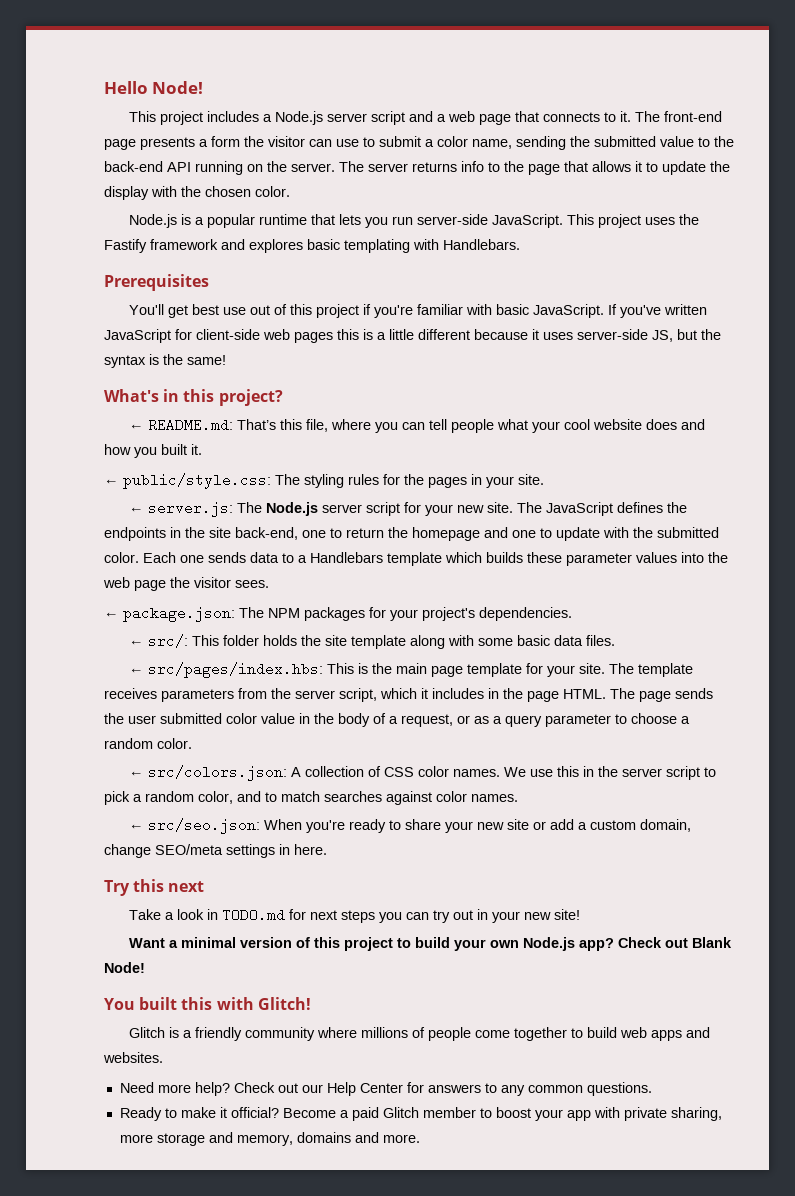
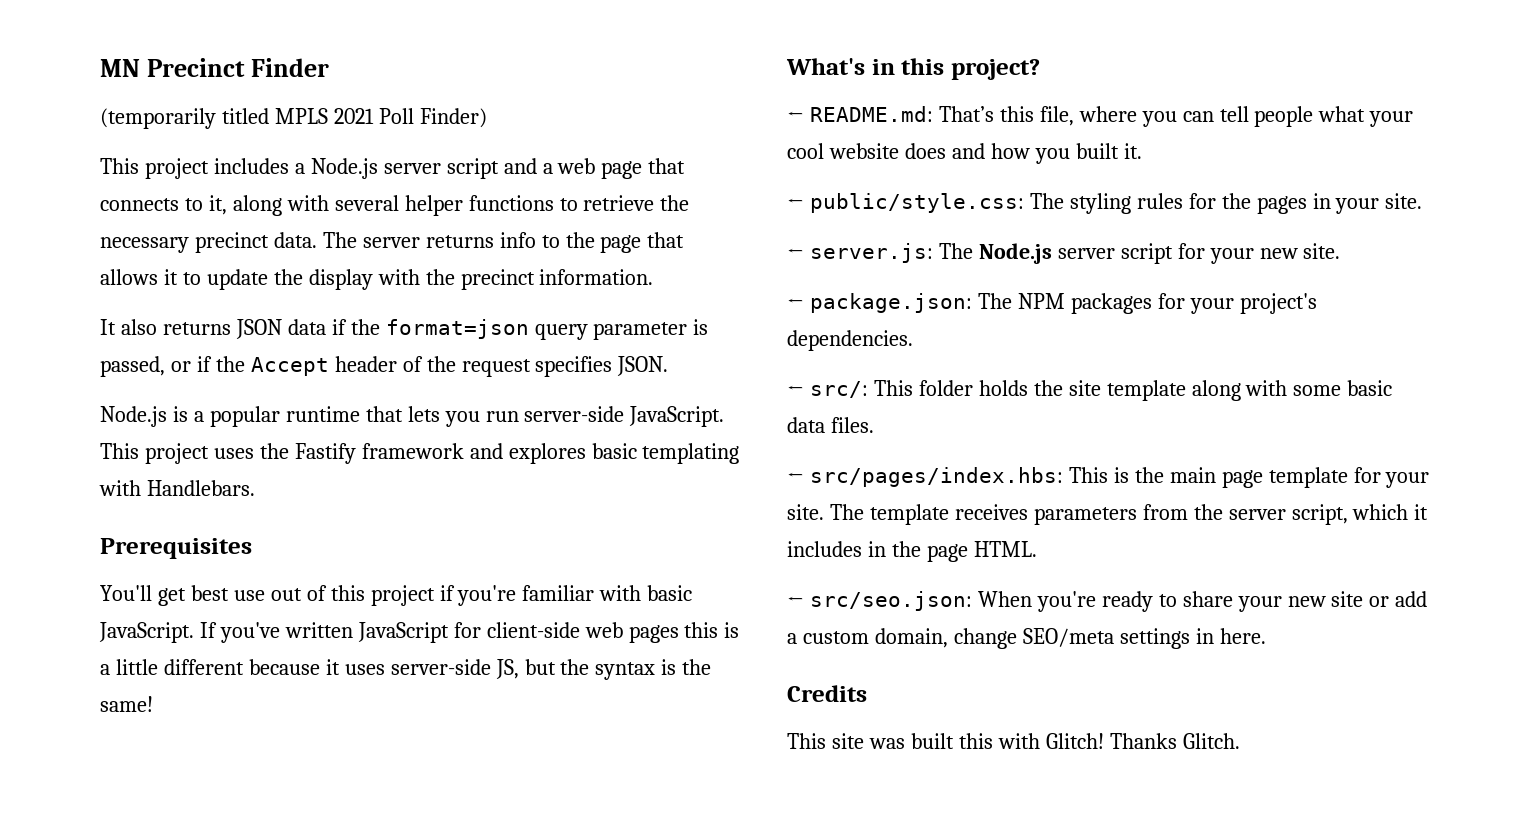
- Hello Node!
+ MN Precinct Finder
+ (temporarily titled MPLS 2021 Poll Finder)
- This project includes a Node.js server script and a web page that connects to it. The front-end page presents a form the visitor can use to submit a color name, sending the submitted value to the back-end API running on the server.
+ This project includes a Node.js server script and a web page that connects to it, along with several helper functions to retrieve the necessary precinct data.
- The server returns info to the page that allows it to update the display with the chosen color.
+ The server returns info to the page that allows it to update the display with the precinct information.
+ It also returns JSON data if the format=json query parameter is passed, or if the Accept header of the request specifies JSON.
- The JavaScript defines the endpoints in the site back-end, one to return the homepage and one to update with the submitted color. Each one sends data to a Handlebars template which builds these parameter values into the web page the visitor sees.
- The page sends the user submitted color value in the body of a request, or as a query parameter to choose a random color.
- ← src/colors.json: A collection of CSS color names. We use this in the server script to pick a random color, and to match searches against color names.
- Try this next
- Take a look in TODO.md for next steps you can try out in your new site!
- Want a minimal version of this project to build your own Node.js app? Check out Blank Node!
- You built this with Glitch!
- Glitch is a friendly community where millions of people come together to build web apps and websites.
- Need more help? Check out our Help Center for answers to any common questions.
- Ready to make it official? Become a paid Glitch member to boost your app with private sharing, more storage and memory, domains and more.
+ Credits
+ This site was built this with Glitch! Thanks Glitch.

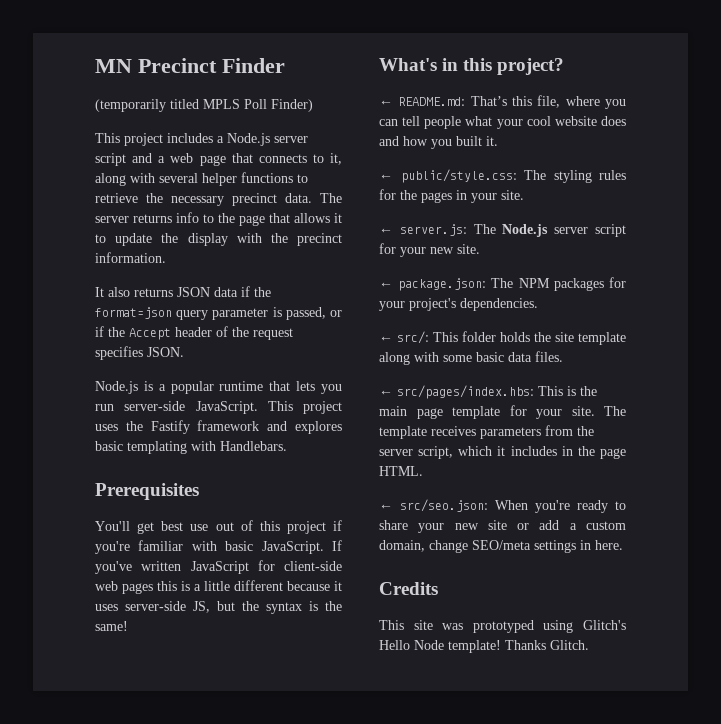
- (temporarily titled MPLS 2021 Poll Finder)
+ (temporarily titled MPLS Poll Finder)
- This site was built this with Glitch!
+ This site was prototyped using Glitch's Hello Node template!

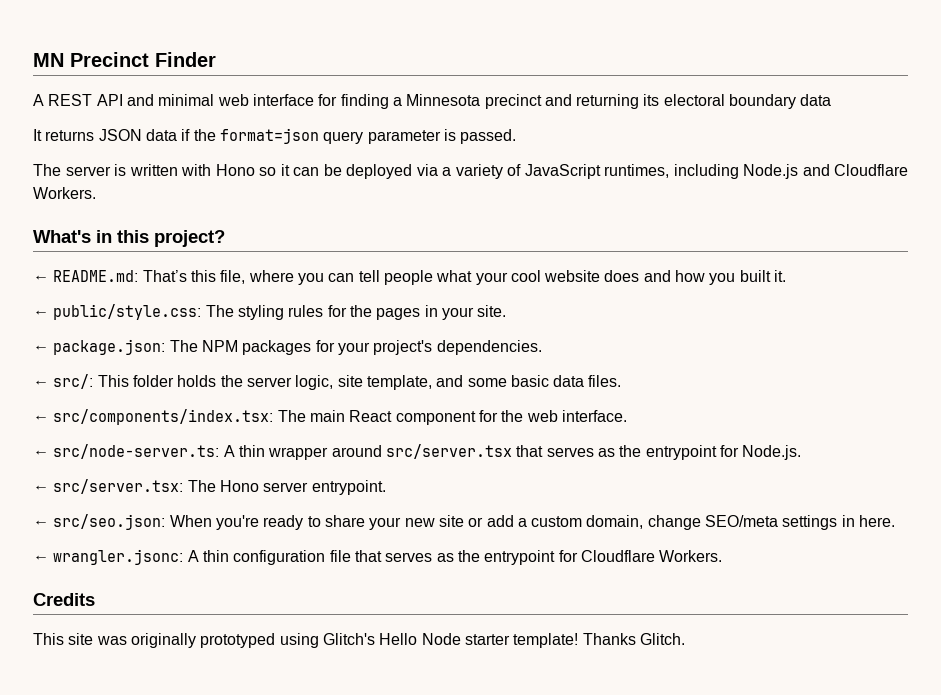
- (temporarily titled MPLS Poll Finder)
- This project includes a Node.js server script and a web page that connects to it, along with several helper functions to retrieve the necessary precinct data. The server returns info to the page that allows it to update the display with the precinct information.
+ A REST API and minimal web interface for finding a Minnesota precinct and returning its electoral boundary data
- It also returns JSON data if the format=json query parameter is passed, or if the Accept header of the request specifies JSON.
- Node.js is a popular runtime that lets you run server-side JavaScript. This project uses the Fastify framework and explores basic templating with Handlebars.
- Prerequisites
- You'll get best use out of this project if you're familiar with basic JavaScript. If you've written JavaScript for client-side web pages this is a little different because it uses server-side JS, but the syntax is the same!
+ It returns JSON data if the format=json query parameter is passed.
+ The server is written with Hono so it can be deployed via a variety of JavaScript runtimes, including Node.js and Cloudflare Workers.
- ← server.js: The Node.js server script for your new site.
- ← src/: This folder holds the site template along with some basic data files.
+ ← src/: This folder holds the server logic, site template, and some basic data files.
- ← src/pages/index.hbs: This is the main page template for your site. The template receives parameters from the server script, which it includes in the page HTML.
+ ← src/components/index.tsx: The main React component for the web interface.
+ ← src/node-server.ts: A thin wrapper around src/server.tsx that serves as the entrypoint for Node.js.
+ ← src/server.tsx: The Hono server entrypoint.
+ ← wrangler.jsonc: A thin configuration file that serves as the entrypoint for Cloudflare Workers.
- This site was prototyped using Glitch's Hello Node template!
+ This site was originally prototyped using Glitch's Hello Node starter template!

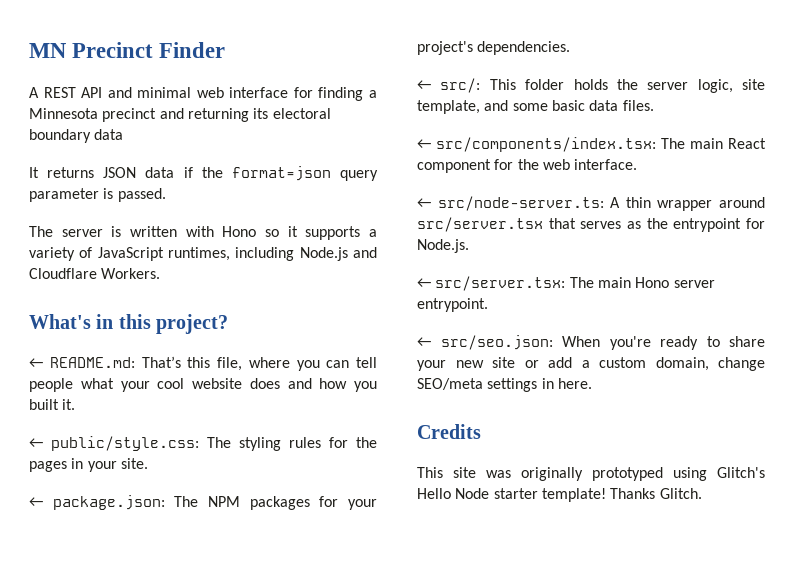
- The server is written with Hono so it can be deployed via a variety of JavaScript runtimes, including Node.js and Cloudflare Workers.
+ The server is written with Hono so it supports a variety of JavaScript runtimes, including Node.js and Cloudflare Workers.
- ← src/server.tsx: The Hono server entrypoint.
+ ← src/server.tsx: The main Hono server entrypoint.
- ← wrangler.jsonc: A thin configuration file that serves as the entrypoint for Cloudflare Workers.

